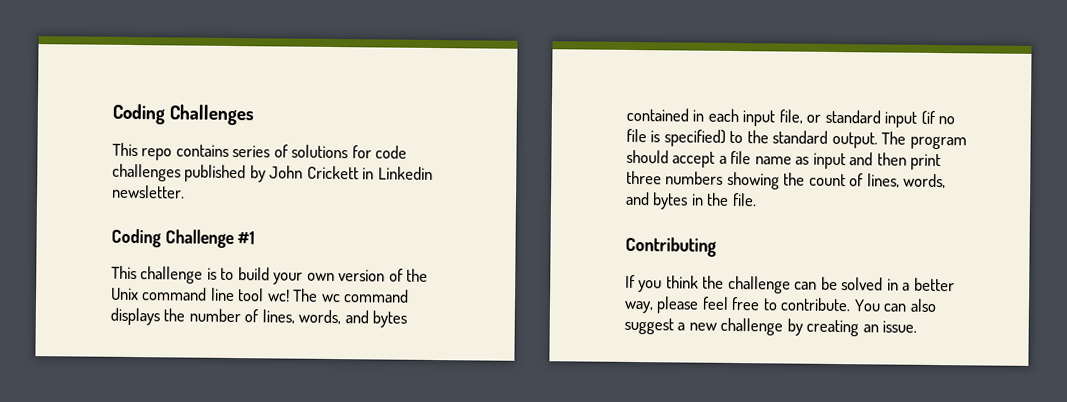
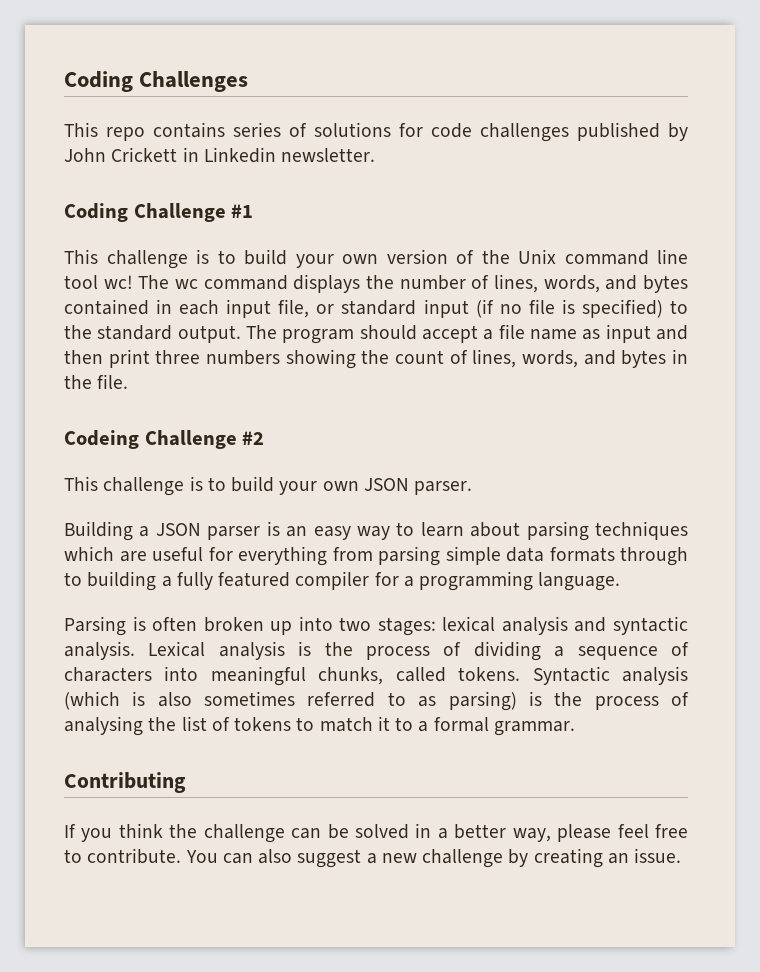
+ Codeing Challenge #2
+ This challenge is to build your own JSON parser.
+ Building a JSON parser is an easy way to learn about parsing techniques which are useful for everything from parsing simple data formats through to building a fully featured compiler for a programming language.
+ Parsing is often broken up into two stages: lexical analysis and syntactic analysis. Lexical analysis is the process of dividing a sequence of characters into meaningful chunks, called tokens. Syntactic analysis (which is also sometimes referred to as parsing) is the process of analysing the list of tokens to match it to a formal grammar.

